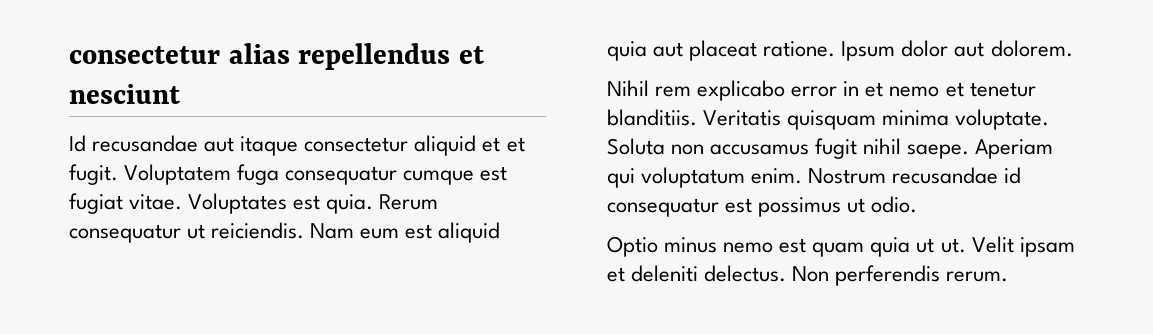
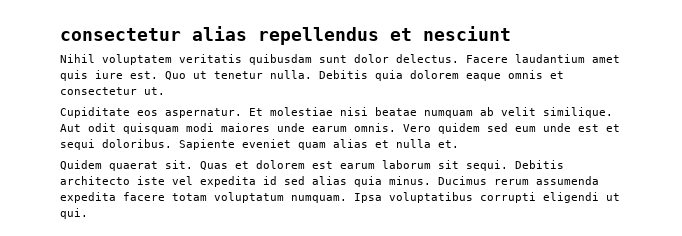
- Id recusandae aut itaque consectetur aliquid et et fugit. Voluptatem fuga consequatur cumque est fugiat vitae. Voluptates est quia. Rerum consequatur ut reiciendis. Nam eum est aliquid quia aut placeat ratione. Ipsum dolor aut dolorem.
- Nihil rem explicabo error in et nemo et tenetur blanditiis. Veritatis quisquam minima voluptate. Soluta non accusamus fugit nihil saepe. Aperiam qui voluptatum enim. Nostrum recusandae id consequatur est possimus ut odio.
- Optio minus nemo est quam quia ut ut. Velit ipsam et deleniti delectus. Non perferendis rerum.
+ Nihil voluptatem veritatis quibusdam sunt dolor delectus. Facere laudantium amet quis iure est. Quo ut tenetur nulla. Debitis quia dolorem eaque omnis et consectetur ut.
+ Cupiditate eos aspernatur. Et molestiae nisi beatae numquam ab velit similique. Aut odit quisquam modi maiores unde earum omnis. Vero quidem sed eum unde est et sequi doloribus. Sapiente eveniet quam alias et nulla et.
+ Quidem quaerat sit. Quas et dolorem est earum laborum sit sequi. Debitis architecto iste vel expedita id sed alias quia minus. Ducimus rerum assumenda expedita facere totam voluptatum numquam. Ipsa voluptatibus corrupti eligendi ut qui.

